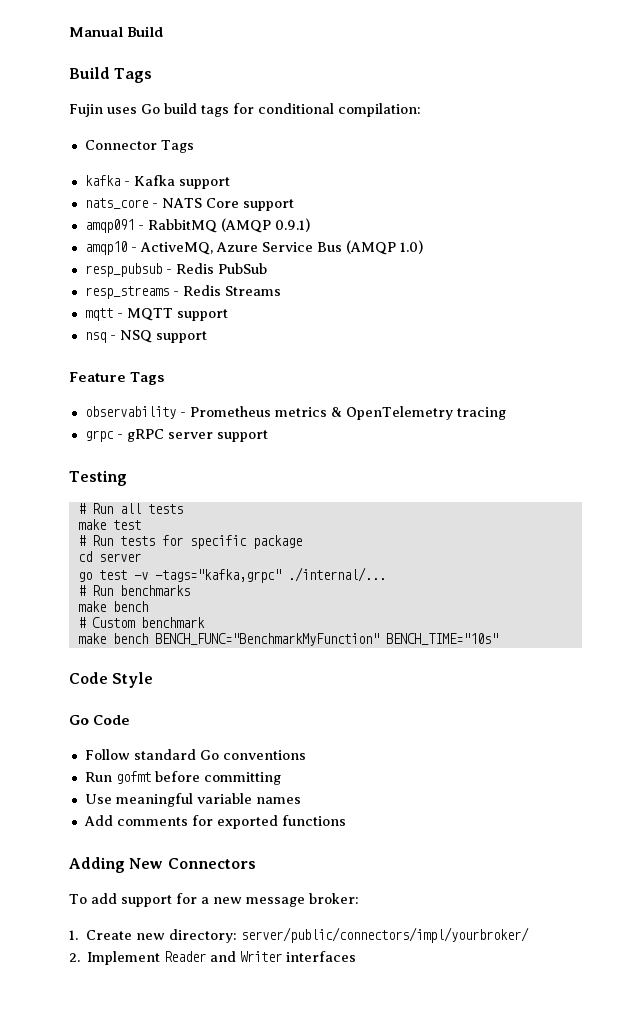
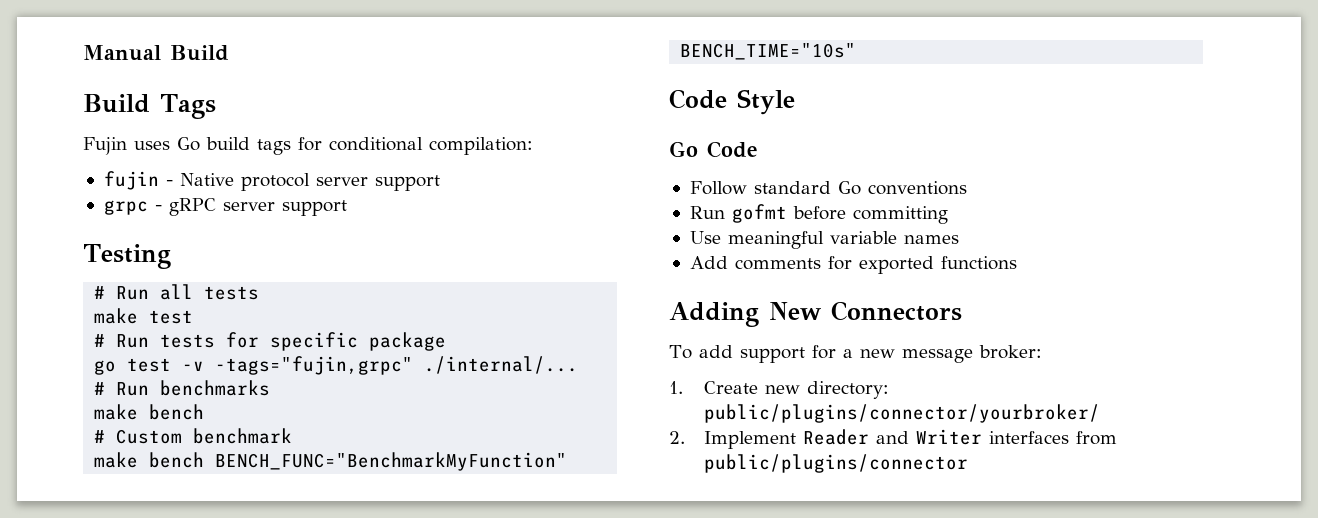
- Connector Tags
- kafka - Kafka support
- nats_core - NATS Core support
- amqp091 - RabbitMQ (AMQP 0.9.1)
- amqp10 - ActiveMQ, Azure Service Bus (AMQP 1.0)
- resp_pubsub - Redis PubSub
- resp_streams - Redis Streams
- mqtt - MQTT support
- nsq - NSQ support
- Feature Tags
- observability - Prometheus metrics & OpenTelemetry tracing
+ fujin - Native protocol server support
- cd server
- go test -v -tags="kafka,grpc" ./internal/...
+ go test -v -tags="fujin,grpc" ./internal/...
- 1. Create new directory: server/public/connectors/impl/yourbroker/
+ 1. Create new directory: public/plugins/connector/yourbroker/
- 2. Implement Reader and Writer interfaces
+ 2. Implement Reader and Writer interfaces from public/plugins/connector

